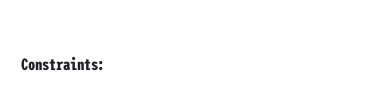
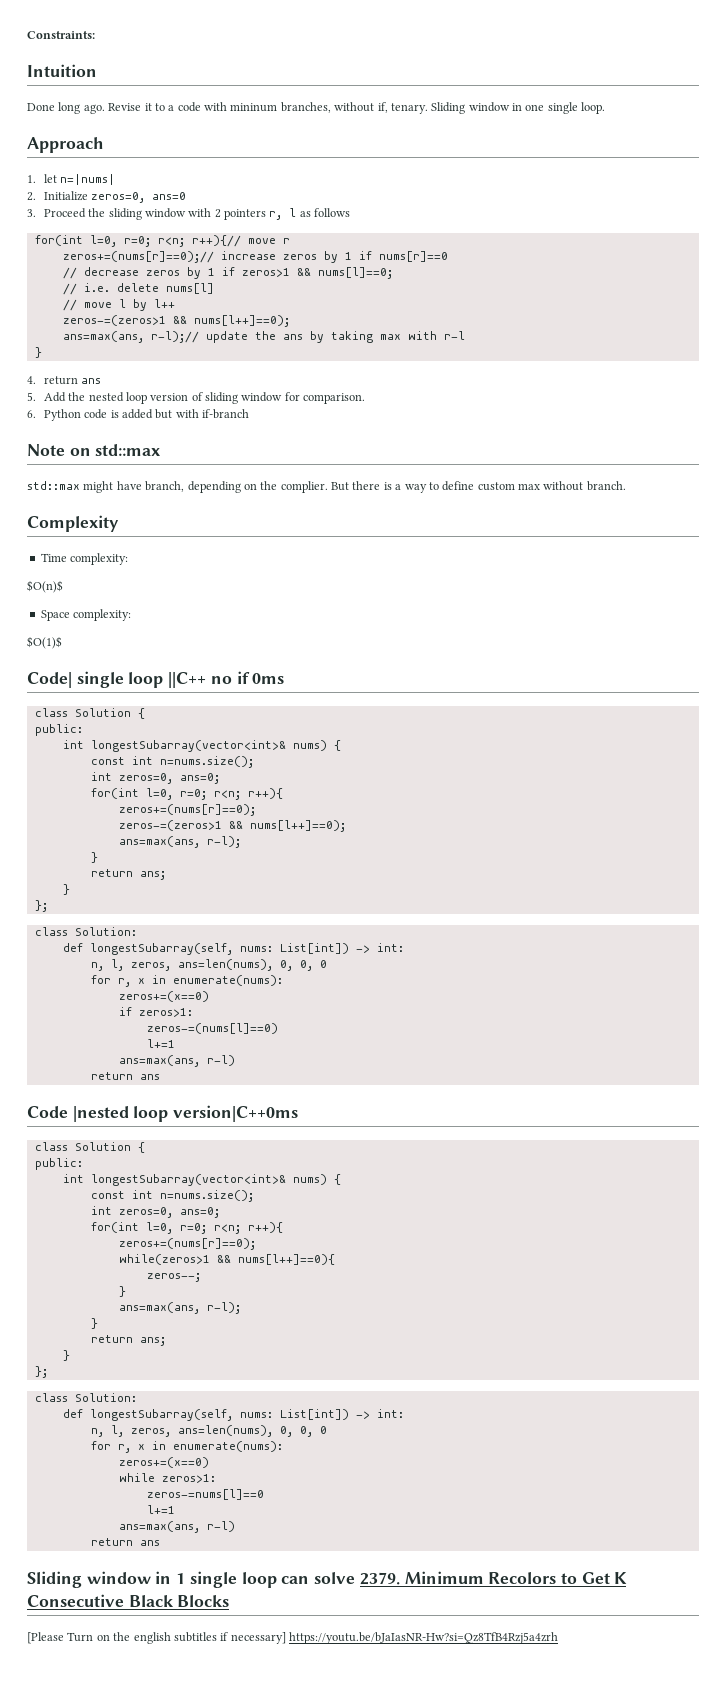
+ Intuition
+ Done long ago. Revise it to a code with mininum branches, without if, tenary. Sliding window in one single loop.
+ Approach
+ 1. let n=|nums|
+ 2. Initialize zeros=0, ans=0
+ 3. Proceed the sliding window with 2 pointers r, l as follows
+ for(int l=0, r=0; r<n; r++){// move r
+ zeros+=(nums[r]==0);// increase zeros by 1 if nums[r]==0
+ // decrease zeros by 1 if zeros>1 && nums[l]==0;
+ // i.e. delete nums[l]
+ // move l by l++
+ zeros-=(zeros>1 && nums[l++]==0);
+ ans=max(ans, r-l);// update the ans by taking max with r-l
+ }
+ 4. return ans
+ 5. Add the nested loop version of sliding window for comparison.
+ 6. Python code is added but with if-branch
+ Note on std::max
+ std::max might have branch, depending on the complier. But there is a way to define custom max without branch.
+ Complexity
+ Time complexity:
+ $O(n)$
+ Space complexity:
+ $O(1)$
+ Code| single loop ||C++ no if 0ms
+ class Solution {
+ public:
+ int longestSubarray(vector<int>& nums) {
+ const int n=nums.size();
+ int zeros=0, ans=0;
+ for(int l=0, r=0; r<n; r++){
+ zeros+=(nums[r]==0);
+ zeros-=(zeros>1 && nums[l++]==0);
+ ans=max(ans, r-l);
+ }
+ return ans;
+ }
+ };
+ class Solution:
+ def longestSubarray(self, nums: List[int]) -> int:
+ n, l, zeros, ans=len(nums), 0, 0, 0
+ for r, x in enumerate(nums):
+ zeros+=(x==0)
+ if zeros>1:
+ zeros-=(nums[l]==0)
+ l+=1
+ ans=max(ans, r-l)
+ return ans
+ Code |nested loop version|C++0ms
+ class Solution {
+ public:
+ int longestSubarray(vector<int>& nums) {
+ const int n=nums.size();
+ int zeros=0, ans=0;
+ for(int l=0, r=0; r<n; r++){
+ zeros+=(nums[r]==0);
+ while(zeros>1 && nums[l++]==0){
+ zeros--;
+ }
+ ans=max(ans, r-l);
+ }
+ return ans;
+ }
+ };
+ class Solution:
+ def longestSubarray(self, nums: List[int]) -> int:
+ n, l, zeros, ans=len(nums), 0, 0, 0
+ for r, x in enumerate(nums):
+ zeros+=(x==0)
+ while zeros>1:
+ zeros-=nums[l]==0
+ l+=1
+ ans=max(ans, r-l)
+ return ans
+ Sliding window in 1 single loop can solve 2379. Minimum Recolors to Get K Consecutive Black Blocks
+ [Please Turn on the english subtitles if necessary] https://youtu.be/bJaIasNR-Hw?si=Qz8TfB4Rzj5a4zrh

